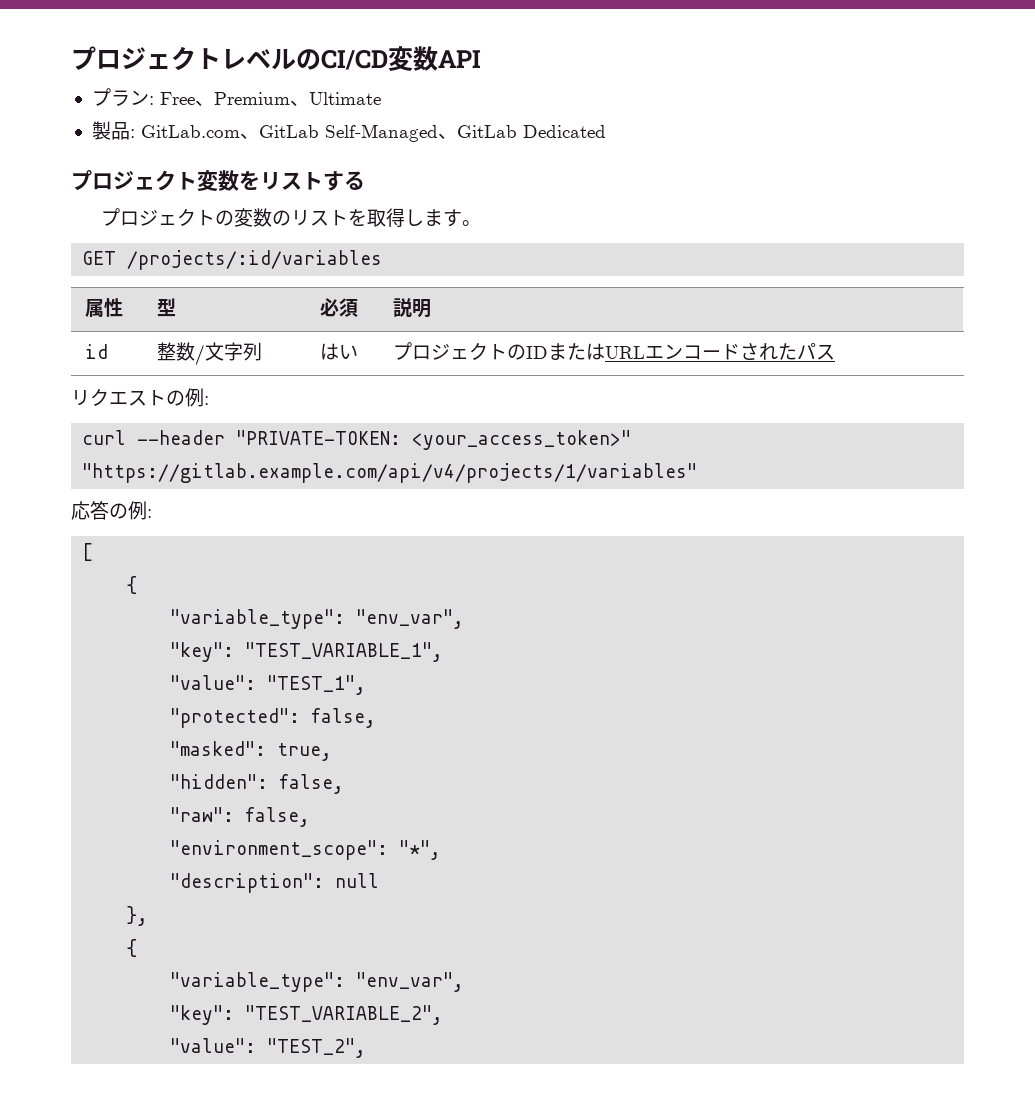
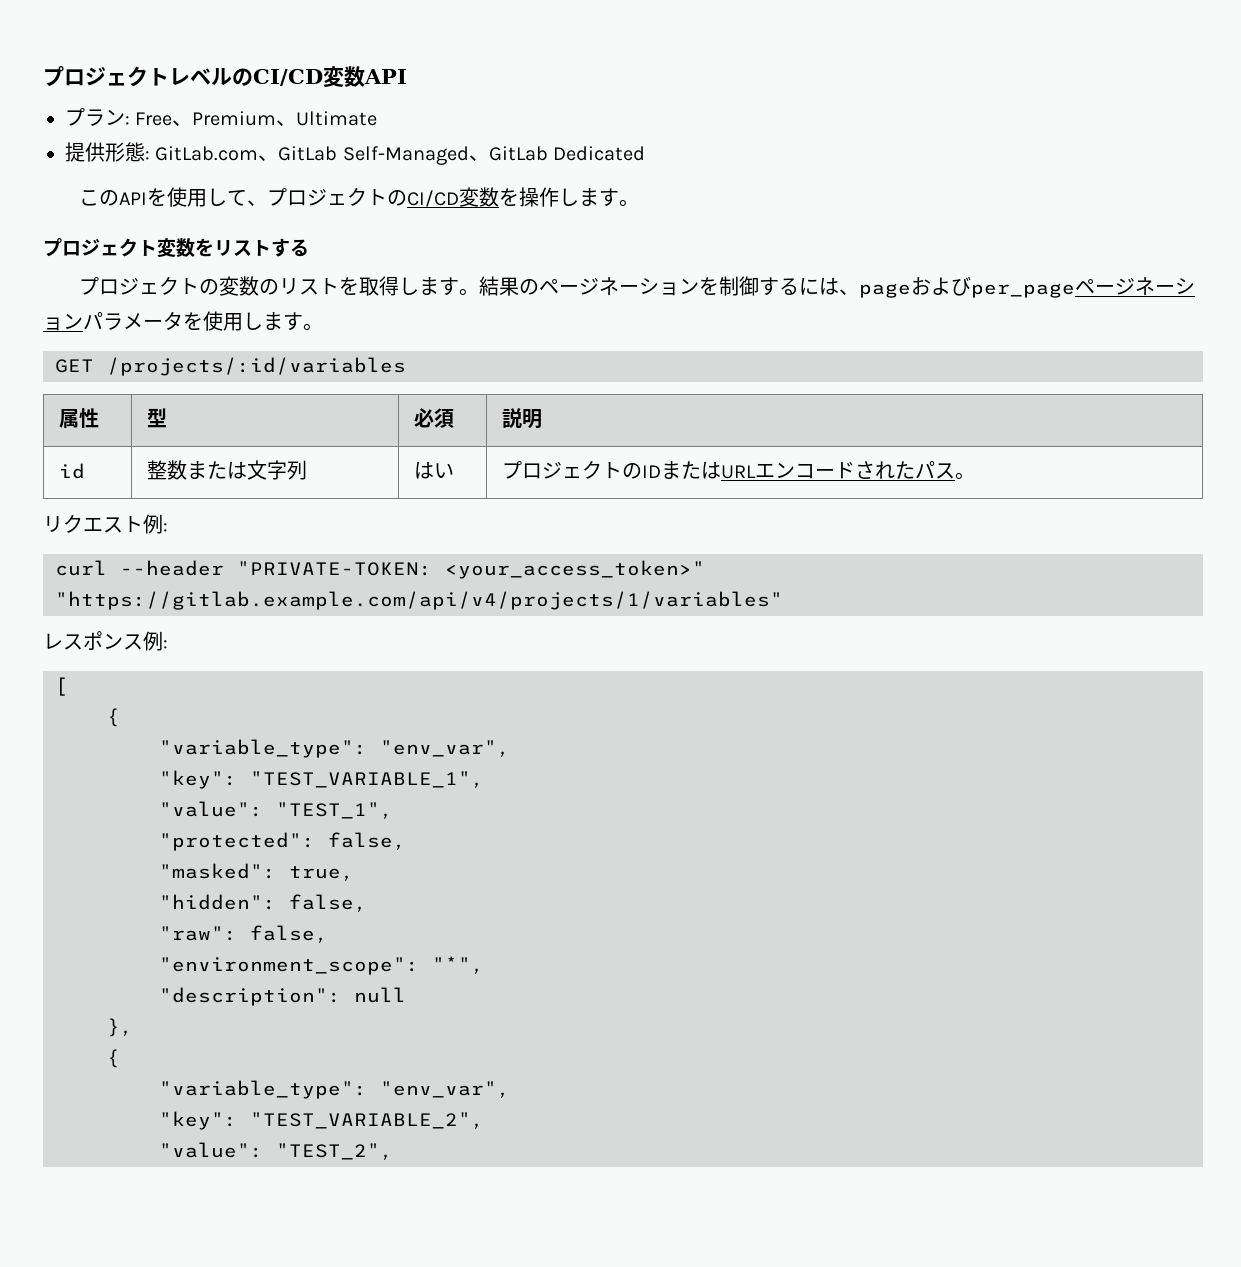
- 製品: GitLab.com、GitLab Self-Managed、GitLab Dedicated
+ 提供形態: GitLab.com、GitLab Self-Managed、GitLab Dedicated
+ このAPIを使用して、プロジェクトのCI/CD変数を操作します。
+ 結果のページネーションを制御するには、pageおよびper_pageページネーションパラメータを使用します。
- id | 整数/文字列 | はい | プロジェクトのIDまたはURLエンコードされたパス
+ id | 整数または文字列 | はい | プロジェクトのIDまたはURLエンコードされたパス。
- リクエストの例:
+ リクエスト例:
- 応答の例:
+ レスポンス例:

